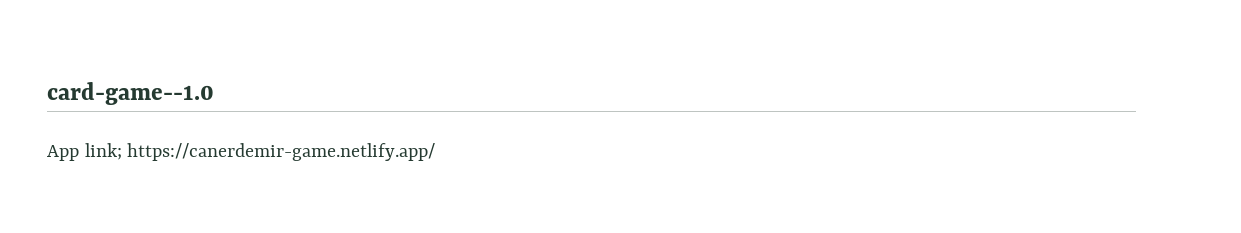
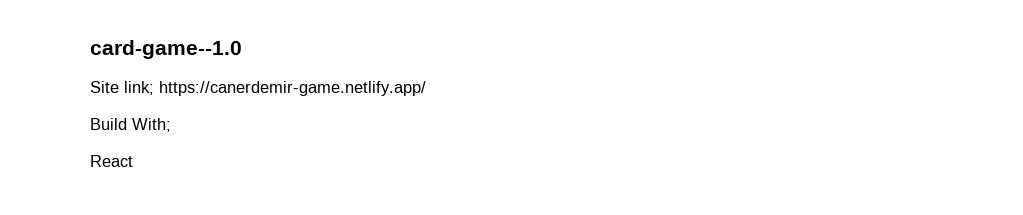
- App link; https://canerdemir-game.netlify.app/
+ Site link; https://canerdemir-game.netlify.app/
+ Build With;
+ React

